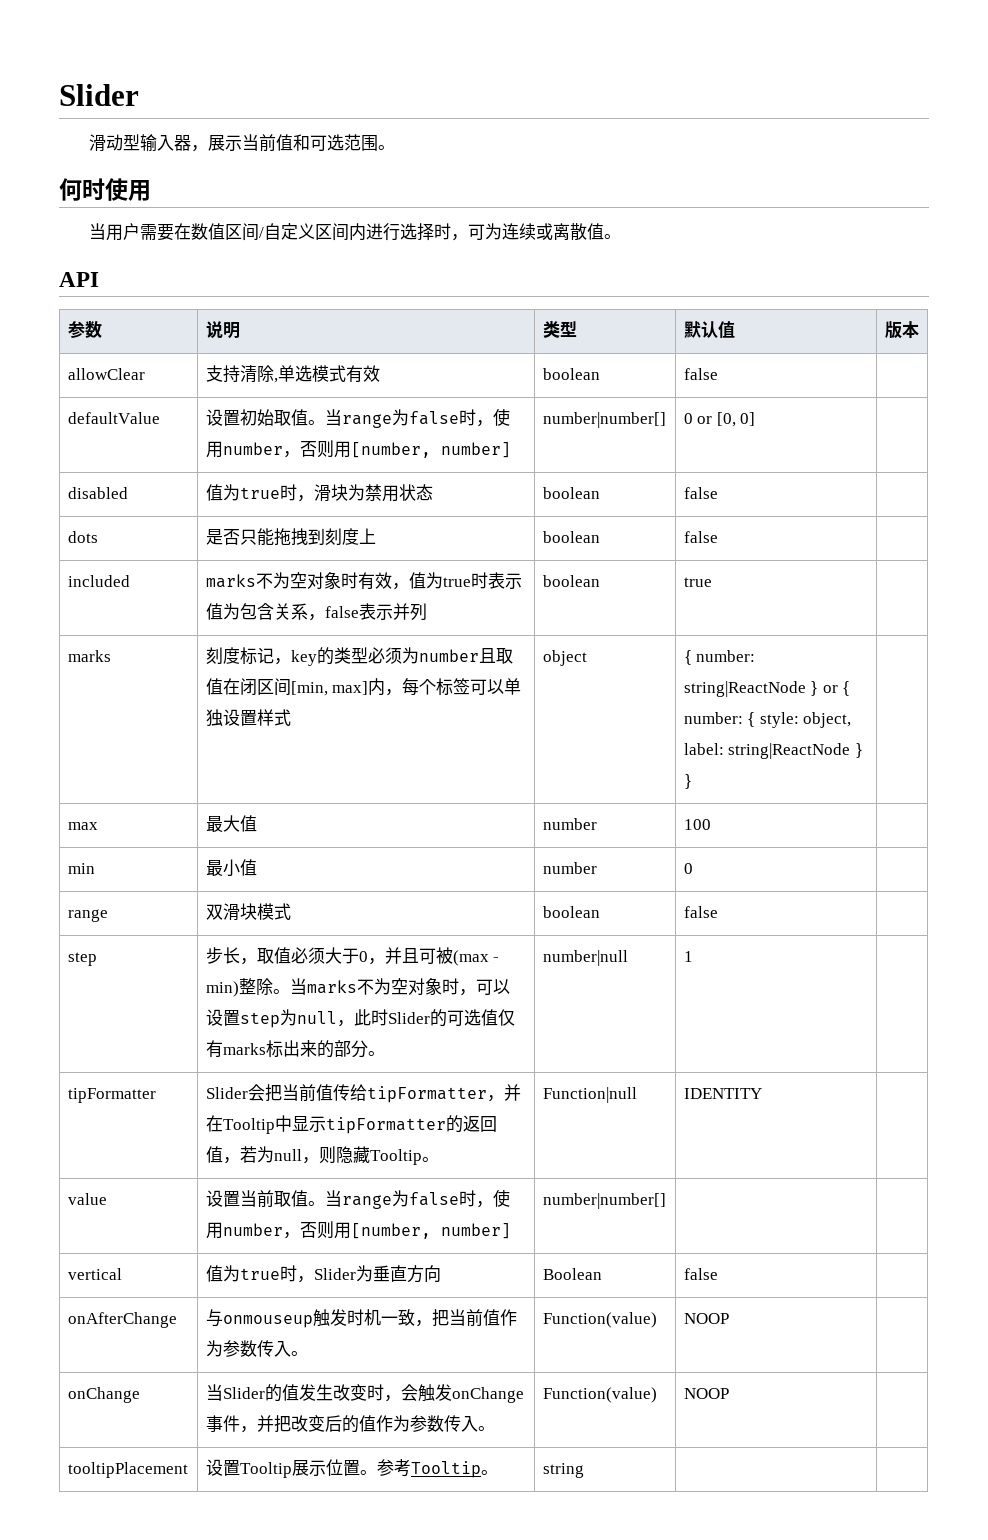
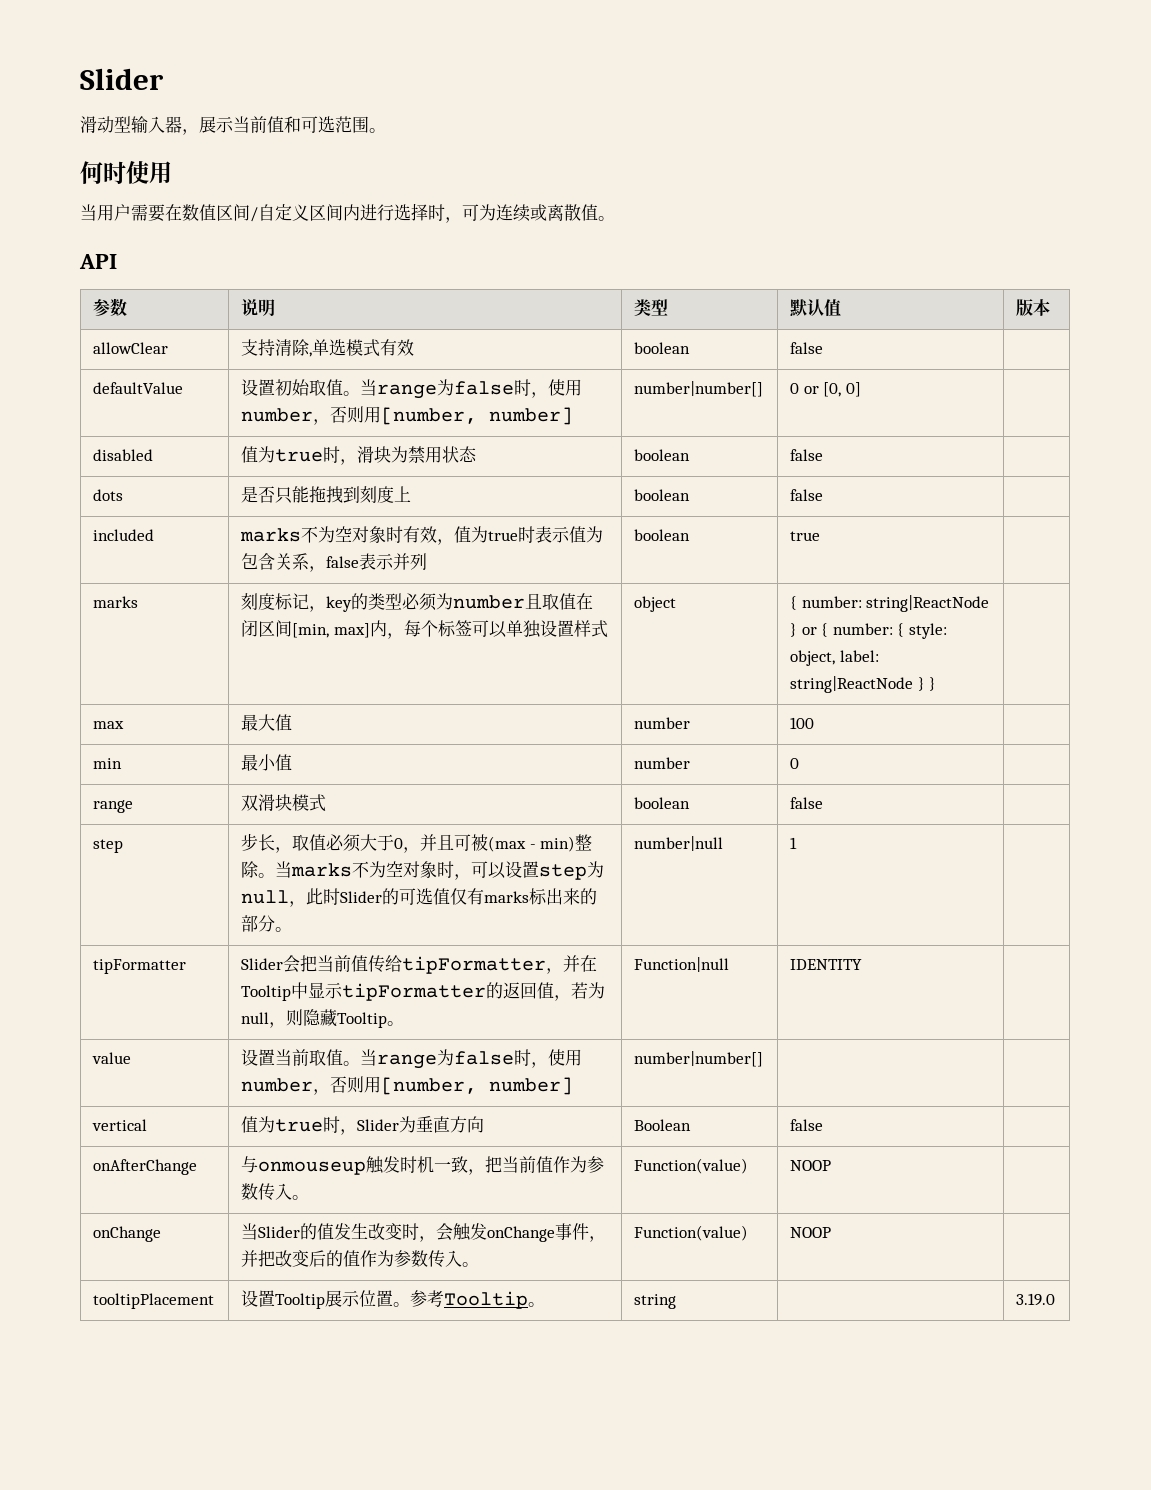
- tooltipPlacement | 设置Tooltip展示位置。参考Tooltip。 | string | |
+ tooltipPlacement | 设置Tooltip展示位置。参考Tooltip。 | string | | 3.19.0

